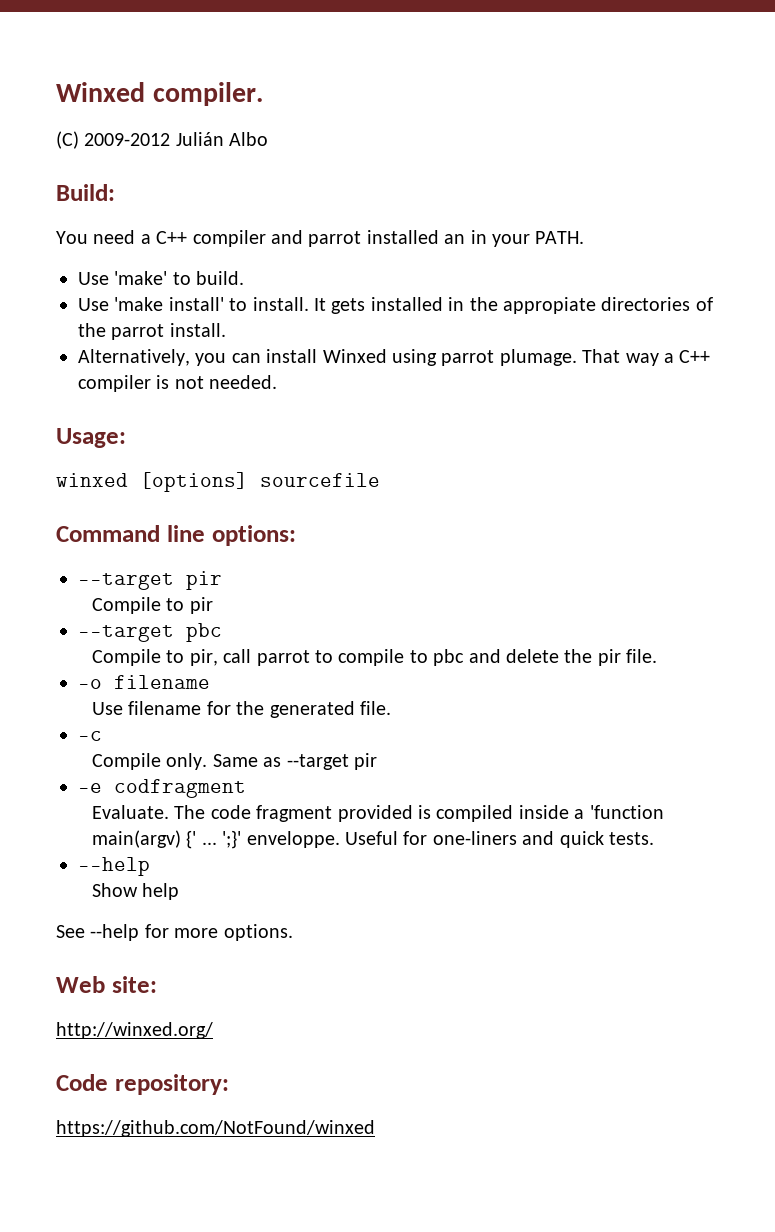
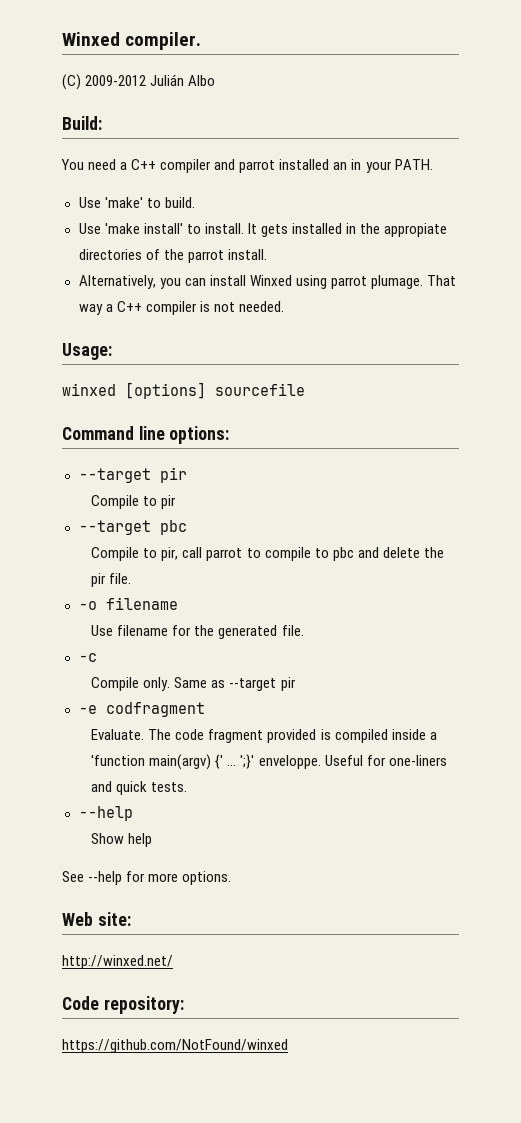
- http://winxed.org/
+ http://winxed.net/

